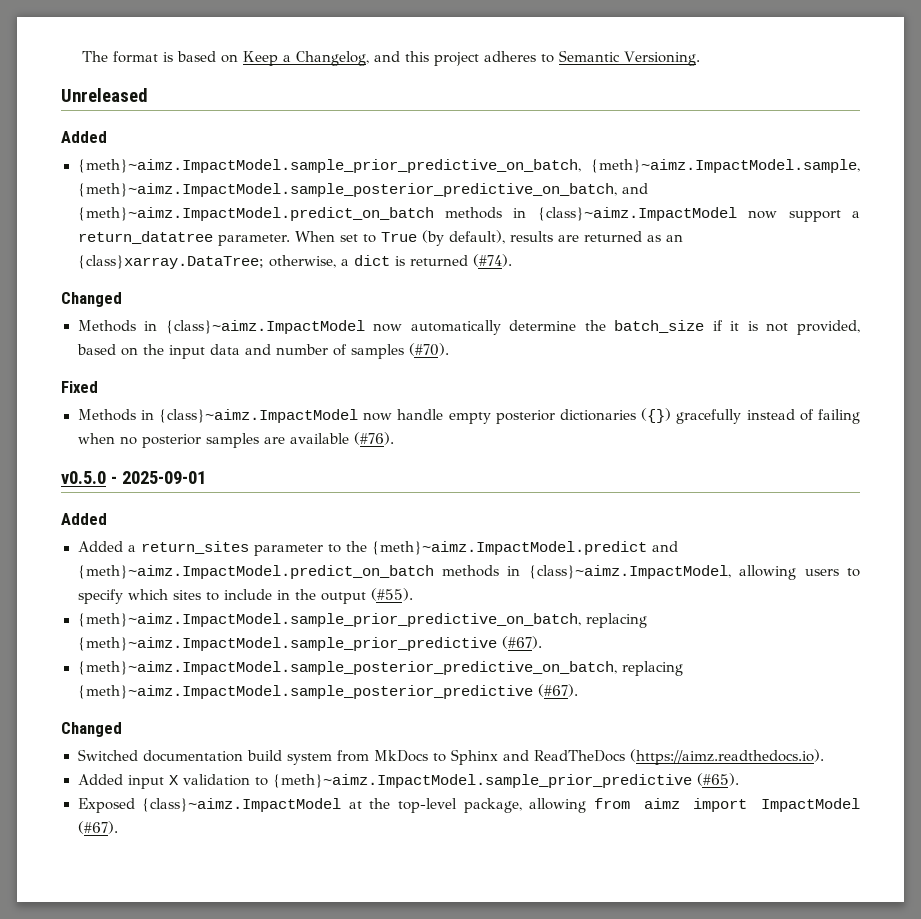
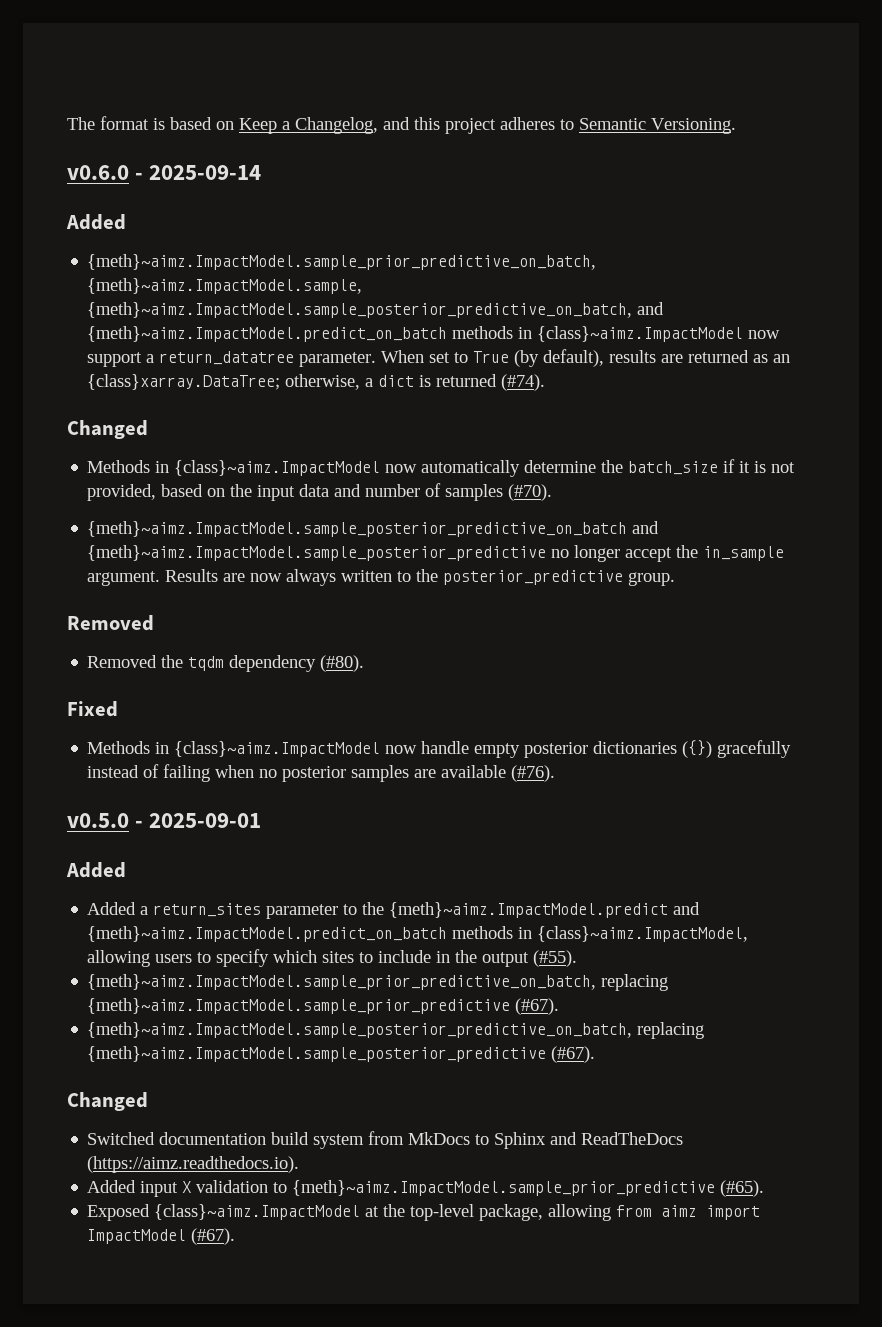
- Unreleased
+ v0.6.0 - 2025-09-14
+ {meth}~aimz.ImpactModel.sample_posterior_predictive_on_batch and {meth}~aimz.ImpactModel.sample_posterior_predictive no longer accept the in_sample argument. Results are now always written to the posterior_predictive group.
+ Removed
+ Removed the tqdm dependency (#80).

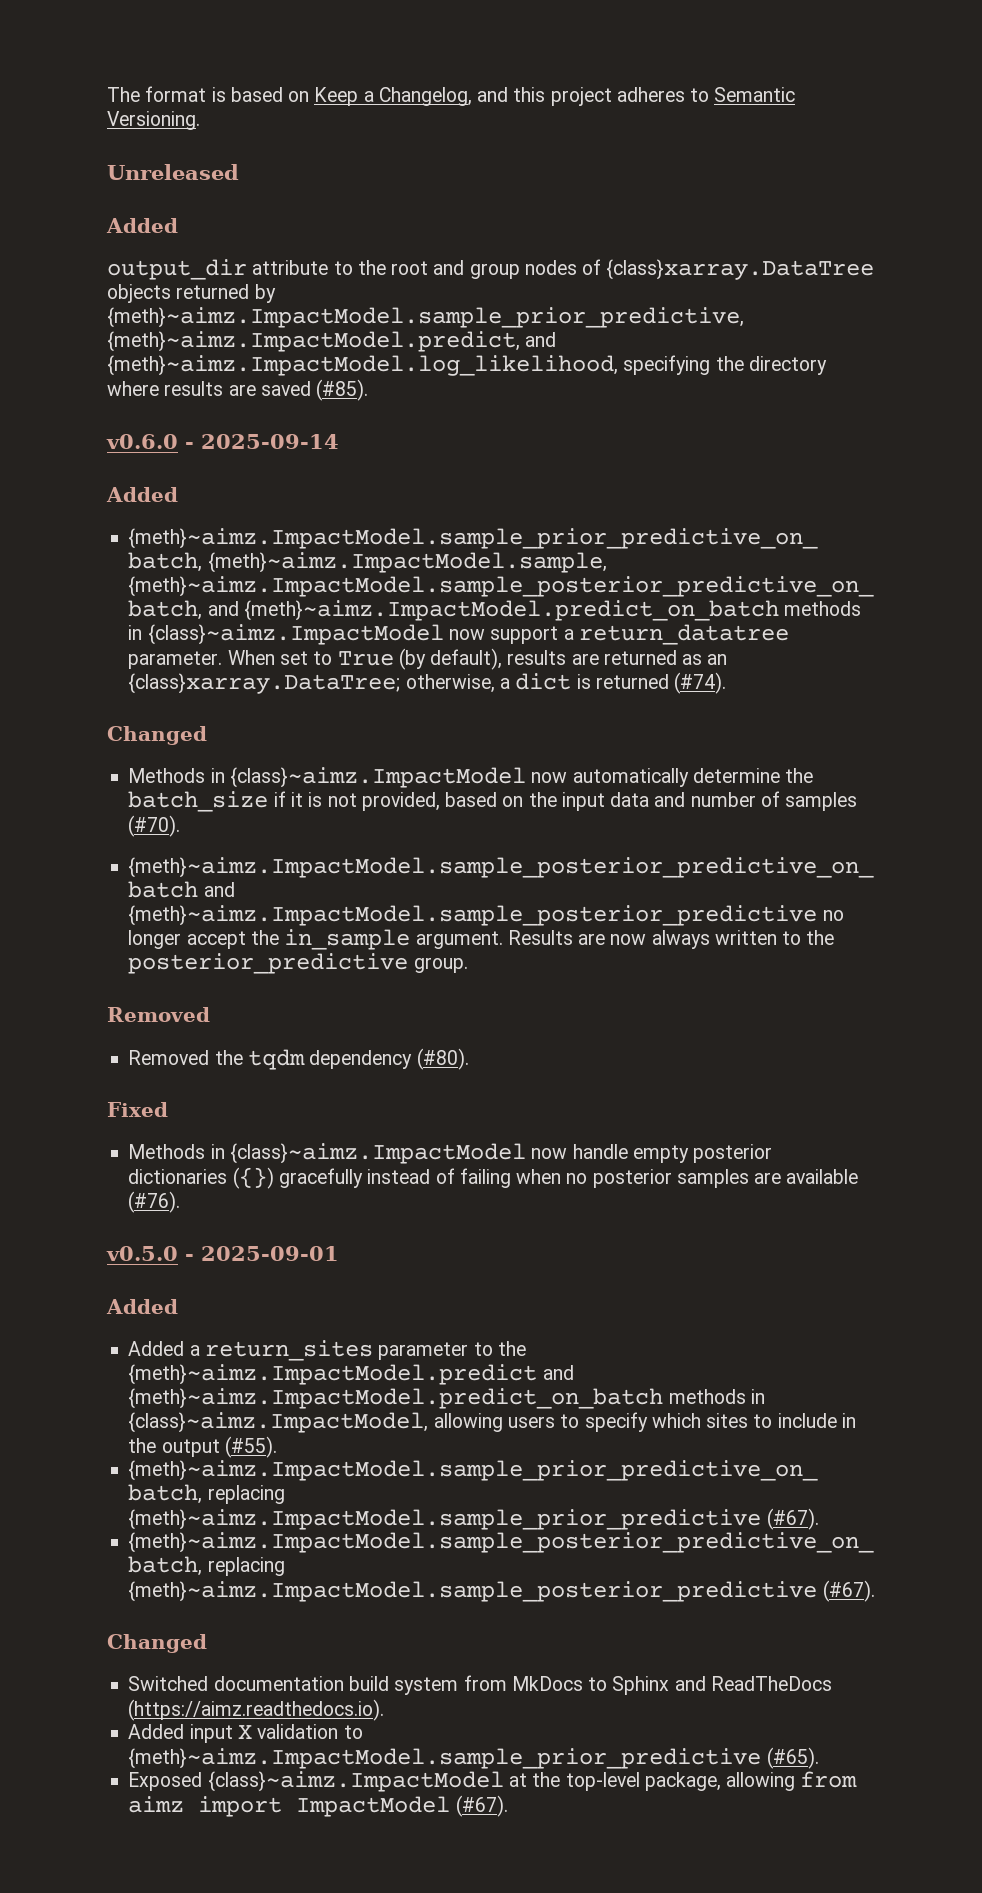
+ Unreleased
+ Added
+ output_dir attribute to the root and group nodes of {class}xarray.DataTree objects returned by {meth}~aimz.ImpactModel.sample_prior_predictive, {meth}~aimz.ImpactModel.predict, and {meth}~aimz.ImpactModel.log_likelihood, specifying the directory where results are saved (#85).

